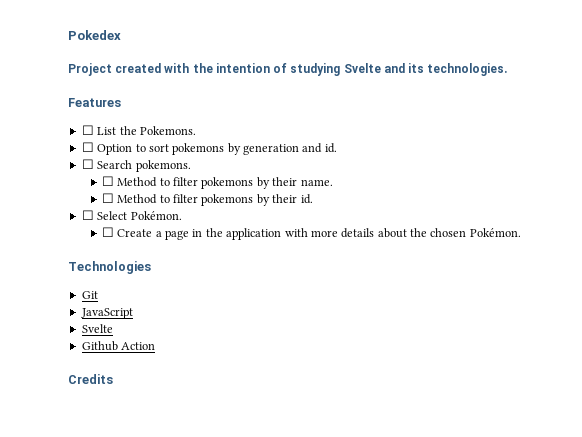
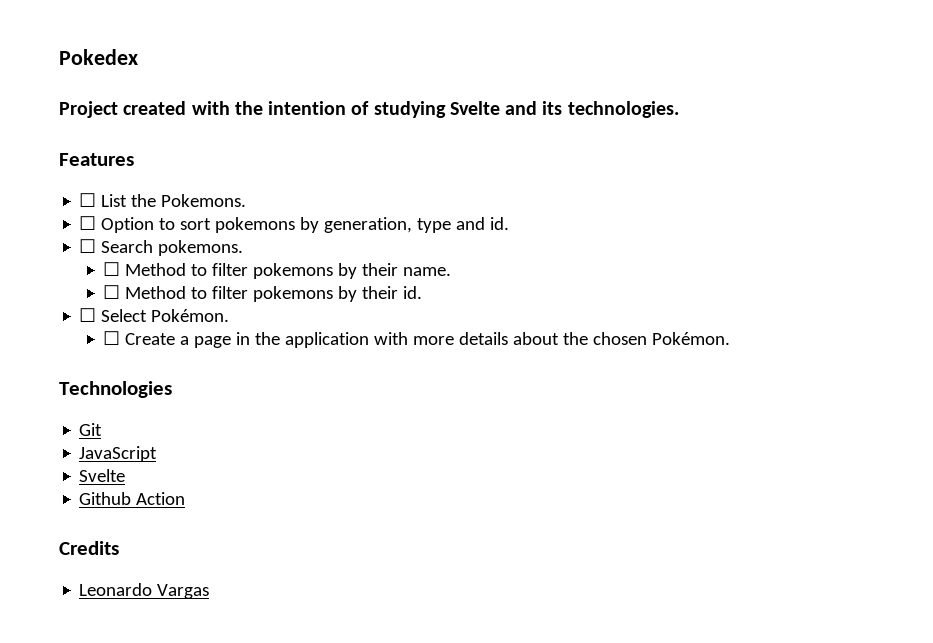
- ☐ Option to sort pokemons by generation and id.
+ ☐ Option to sort pokemons by generation, type and id.
+ Leonardo Vargas

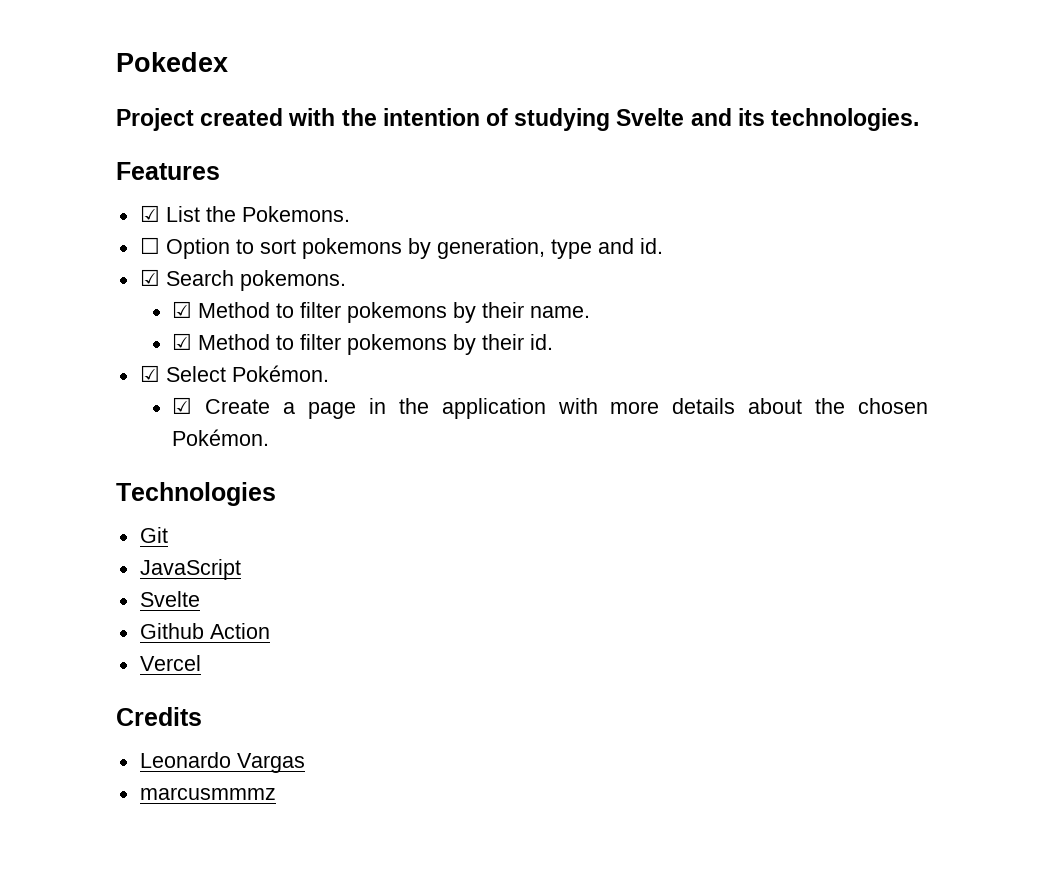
- ☐ List the Pokemons.
+ ☑ List the Pokemons.
- ☐ Search pokemons.
+ ☑ Search pokemons.
- ☐ Method to filter pokemons by their name.
+ ☑ Method to filter pokemons by their name.
- ☐ Method to filter pokemons by their id.
+ ☑ Method to filter pokemons by their id.
- ☐ Select Pokémon.
+ ☑ Select Pokémon.
- ☐ Create a page in the application with more details about the chosen Pokémon.
+ ☑ Create a page in the application with more details about the chosen Pokémon.
+ Vercel
+ marcusmmmz

